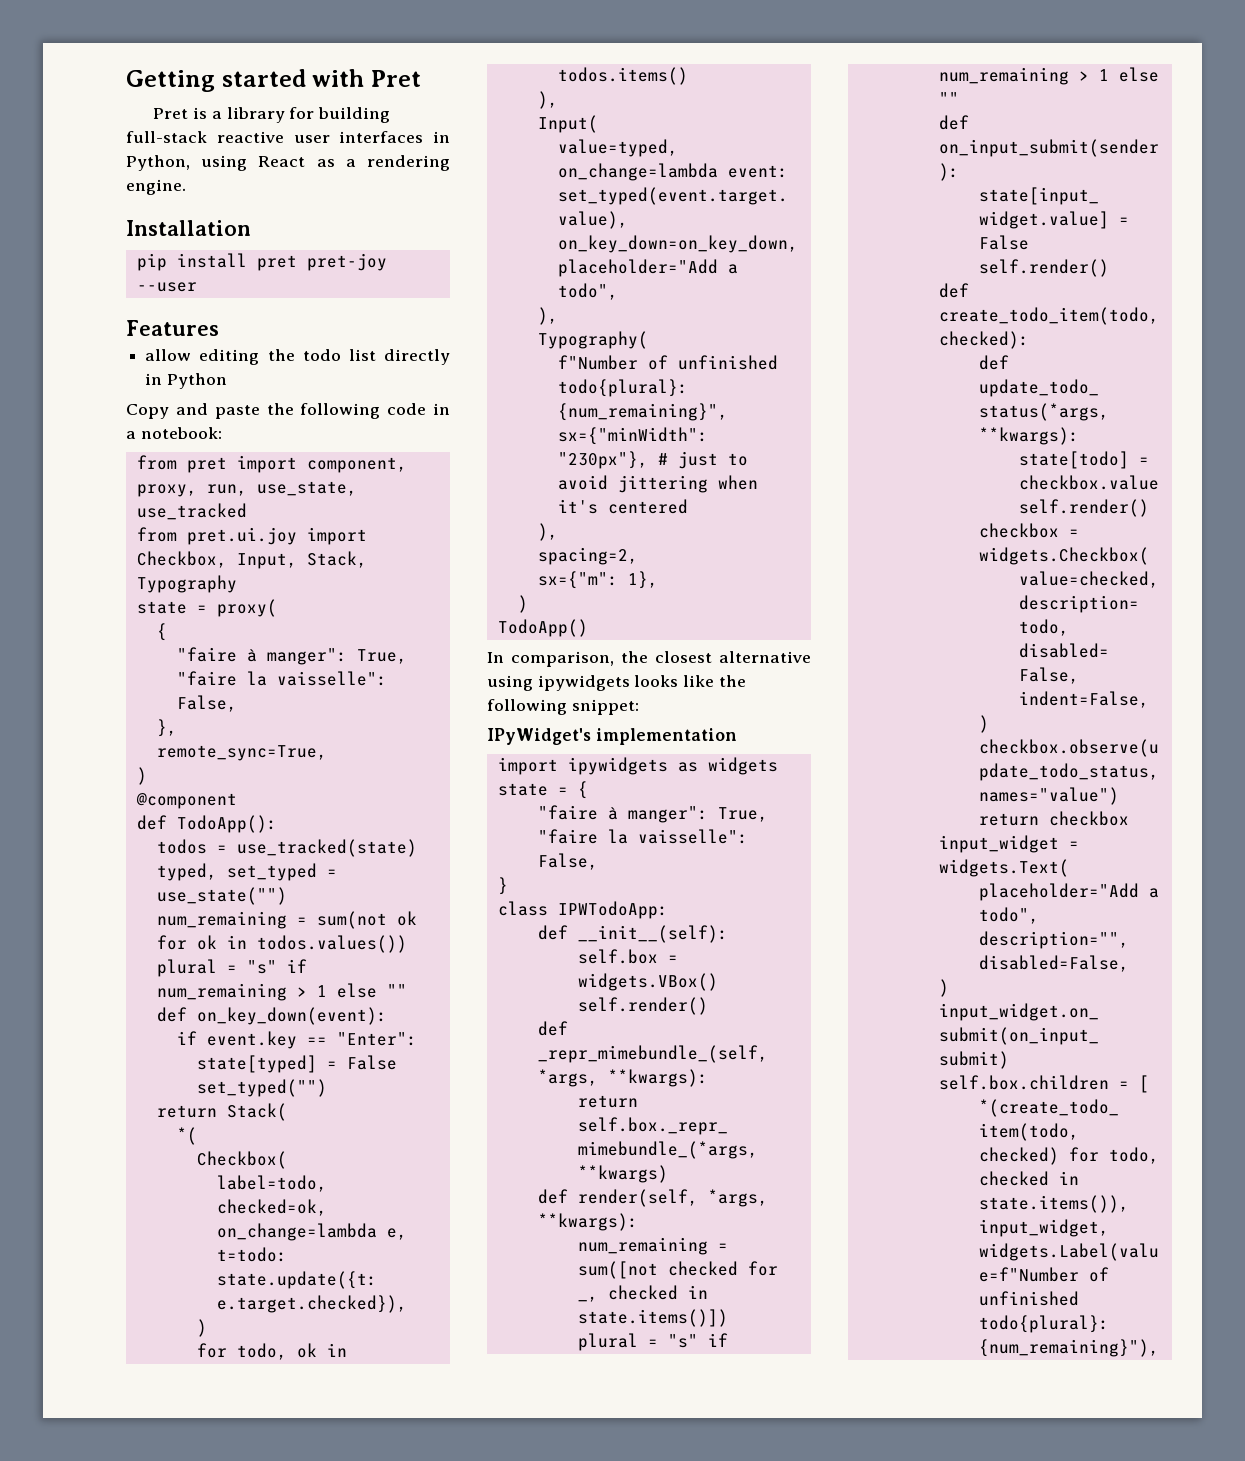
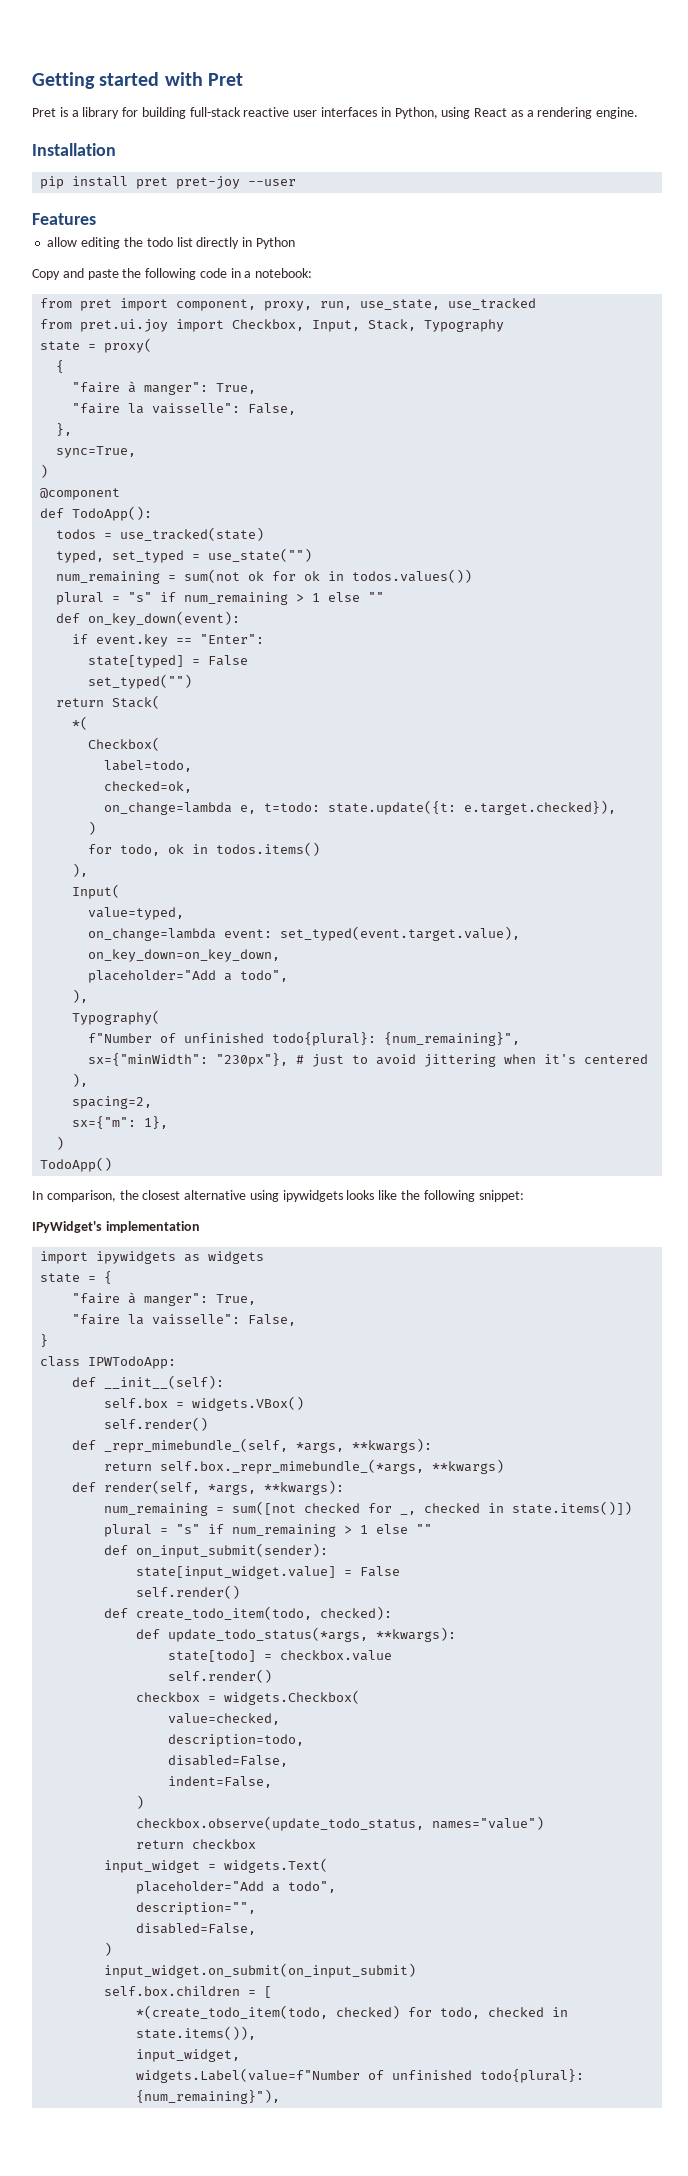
- remote_sync=True,
+ sync=True,

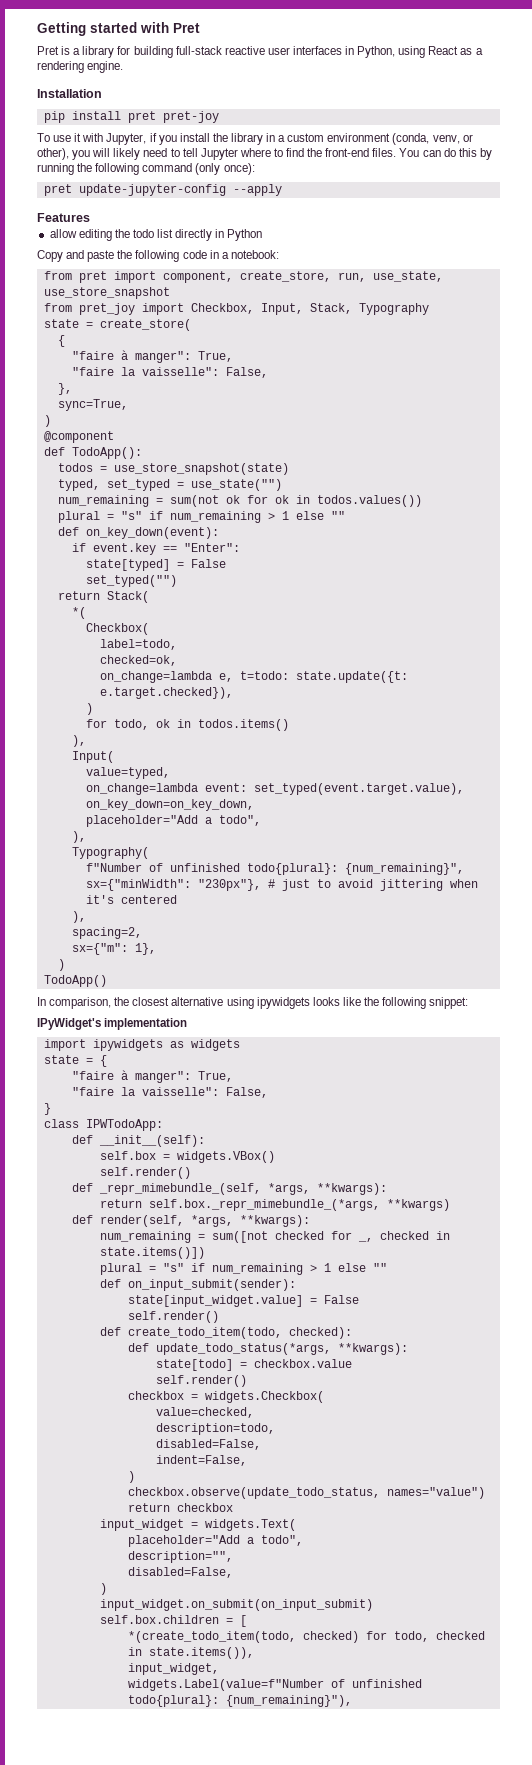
- pip install pret pret-joy --user
+ pip install pret pret-joy
+ To use it with Jupyter, if you install the library in a custom environment (conda, venv, or other), you will likely need to tell Jupyter where to find the front-end files. You can do this by running the following command (only once):
+ pret update-jupyter-config --apply
- from pret import component, proxy, run, use_state, use_tracked
- from pret.ui.joy import Checkbox, Input, Stack, Typography
+ from pret import component, create_store, run, use_state, use_store_snapshot
+ from pret_joy import Checkbox, Input, Stack, Typography
- state = proxy(
+ state = create_store(
- todos = use_tracked(state)
+ todos = use_store_snapshot(state)

